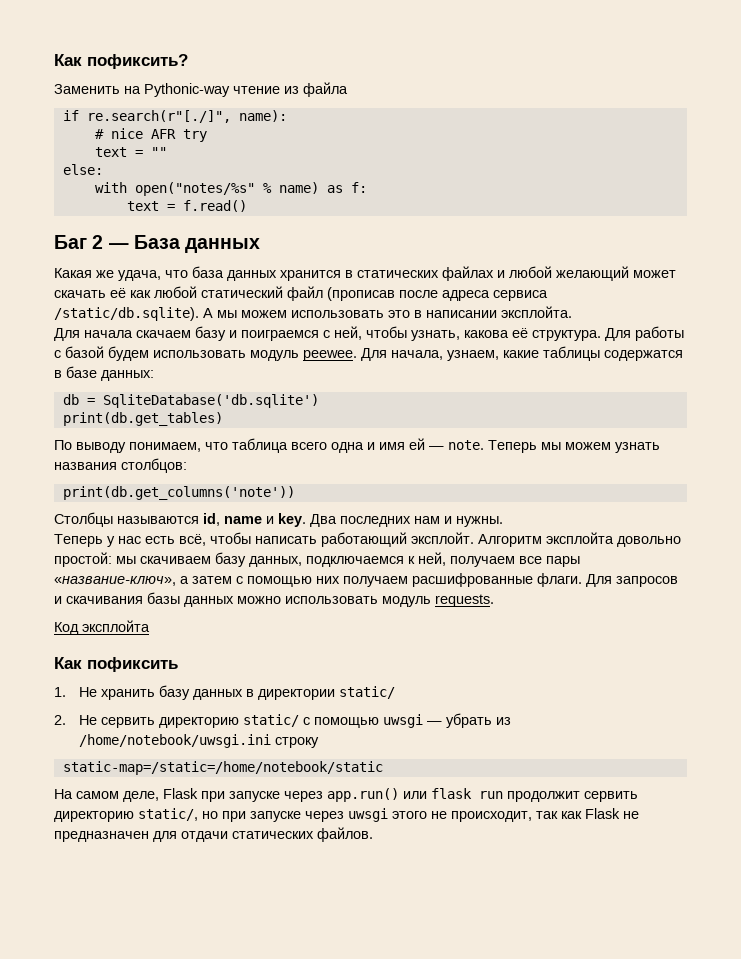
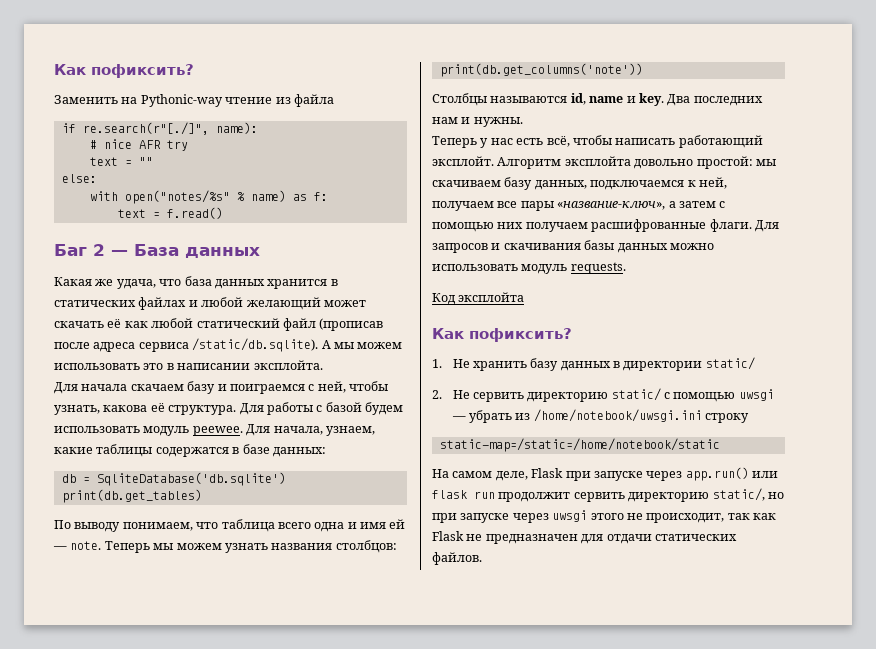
  Код эксплойта
- Как пофиксить
+ Как пофиксить?

